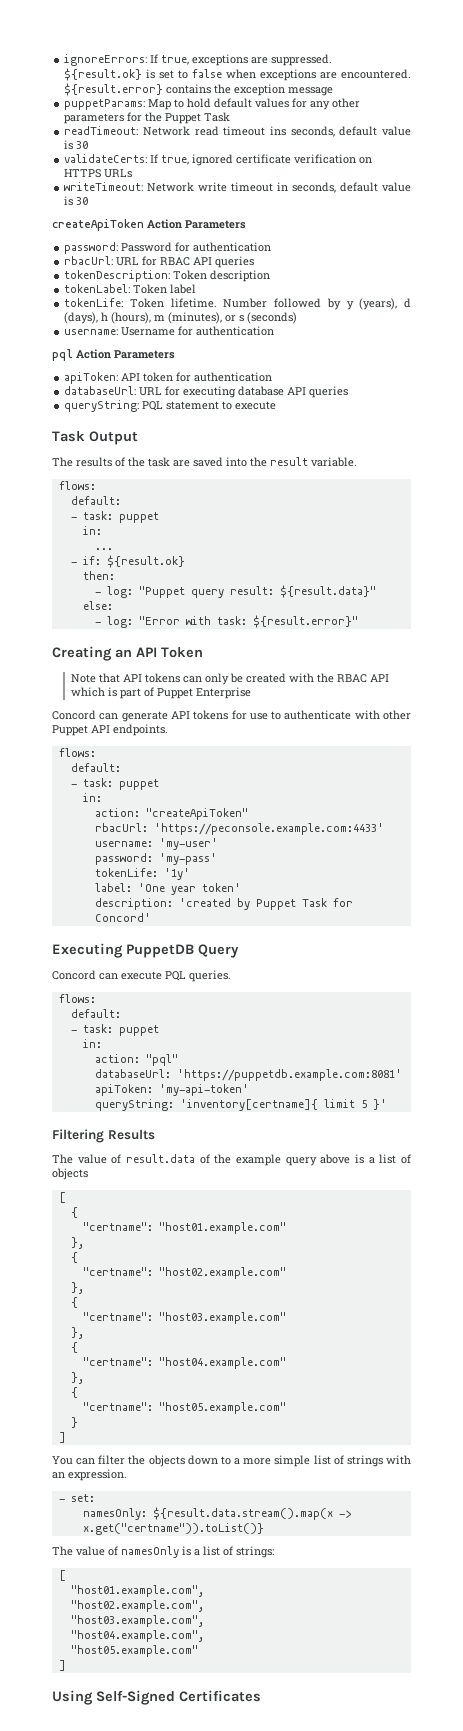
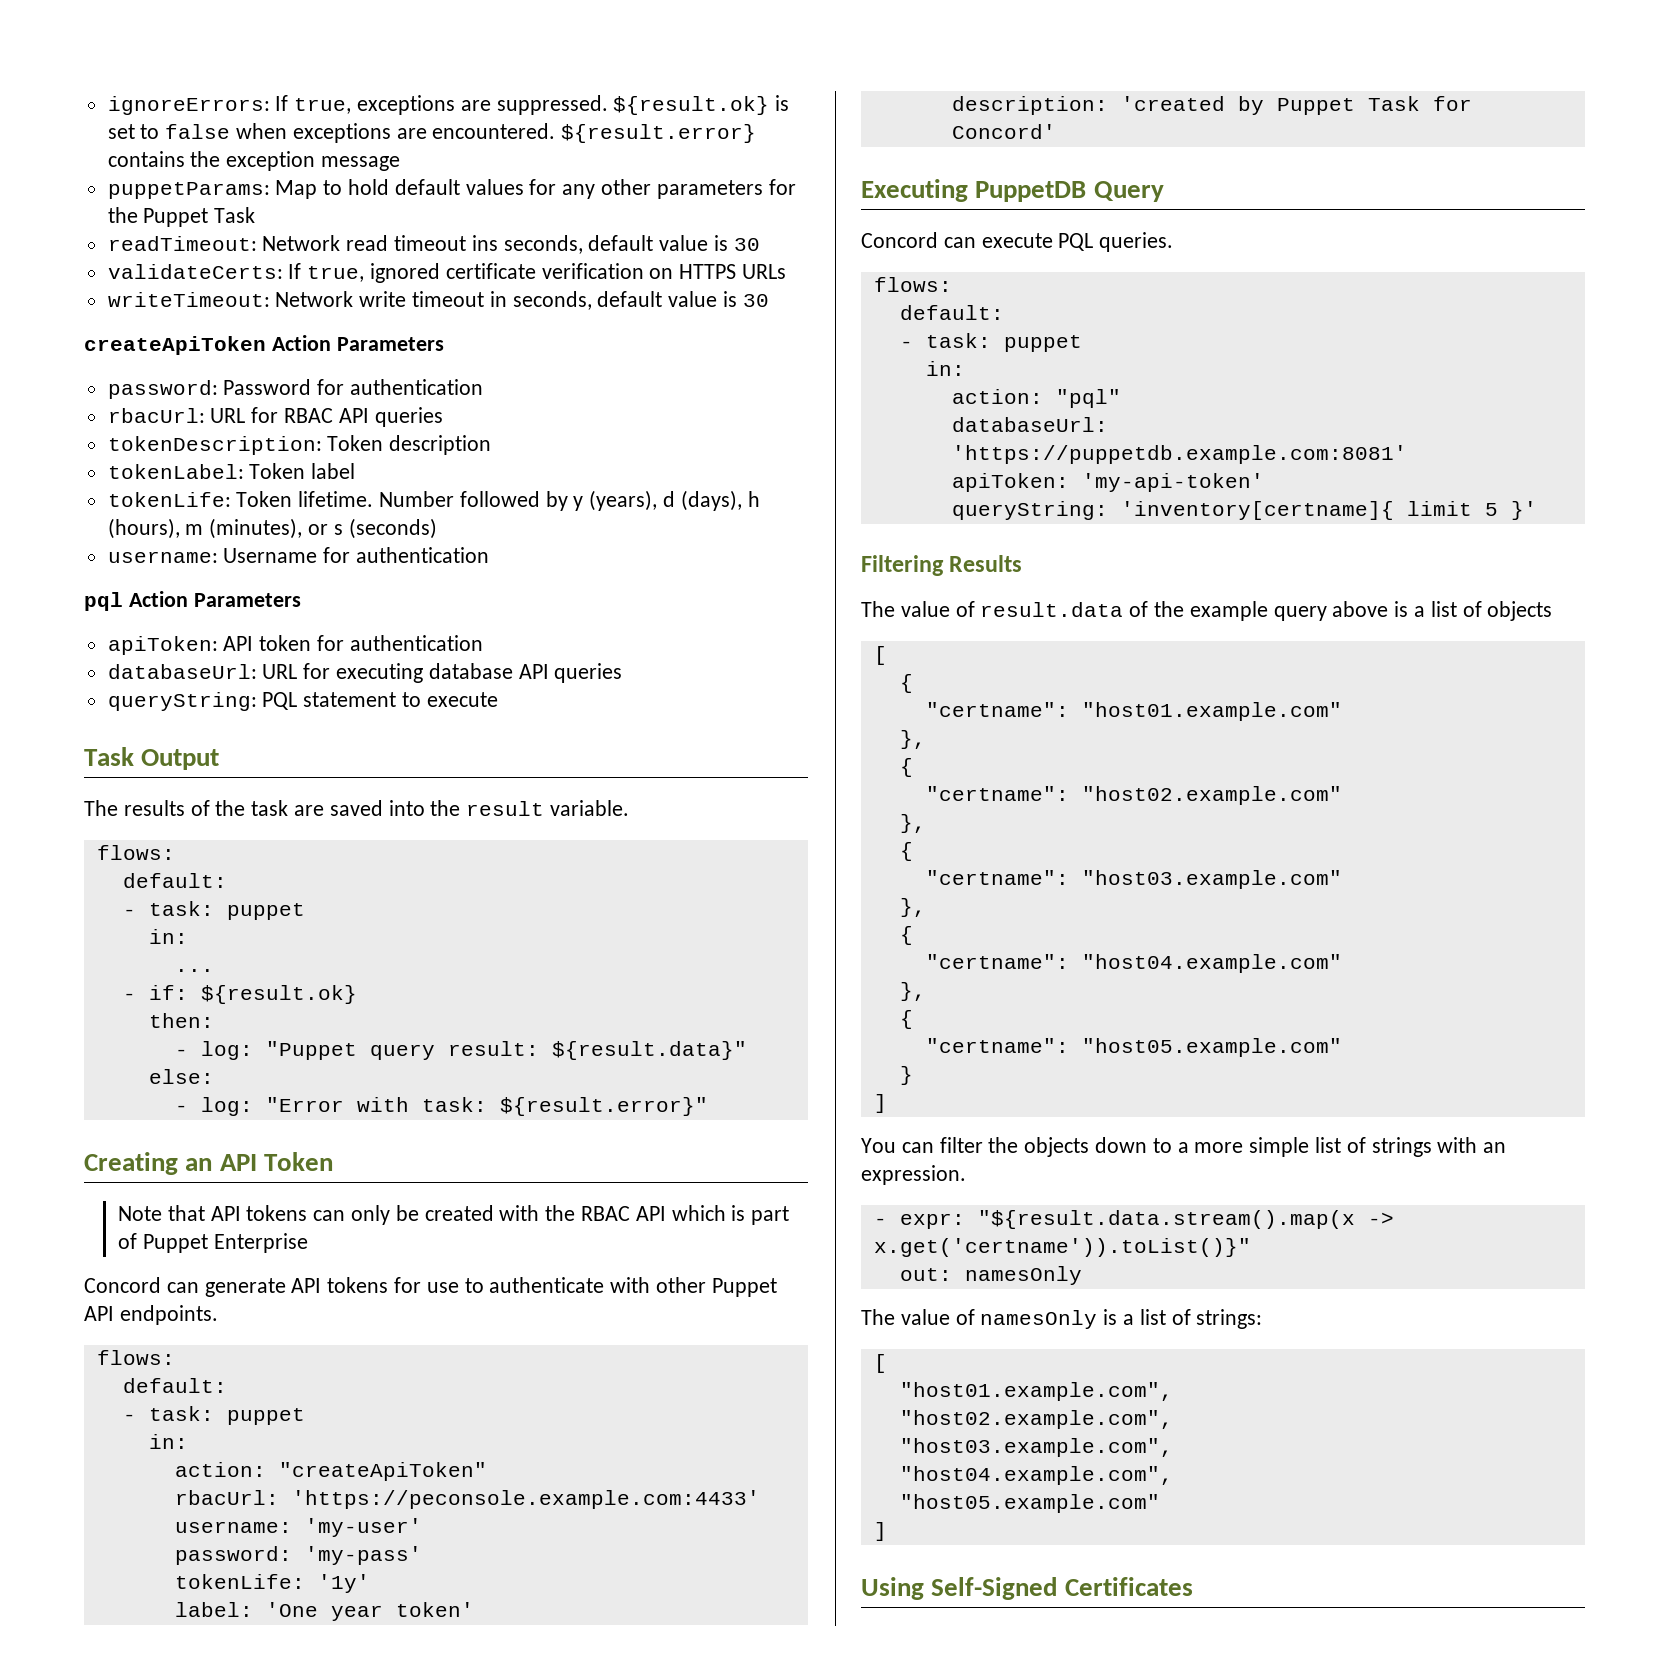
- - set:
- namesOnly: ${result.data.stream().map(x -> x.get("certname")).toList()}
+ - expr: "${result.data.stream().map(x -> x.get('certname')).toList()}"
+ out: namesOnly

